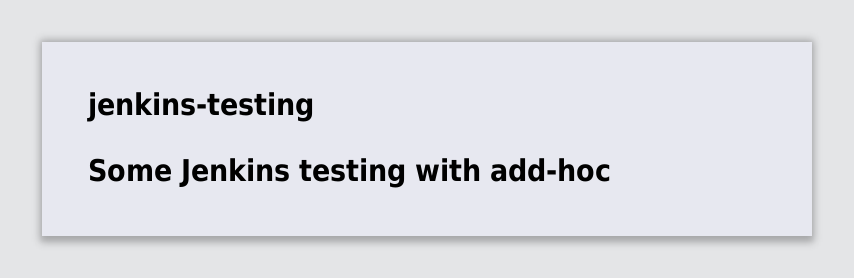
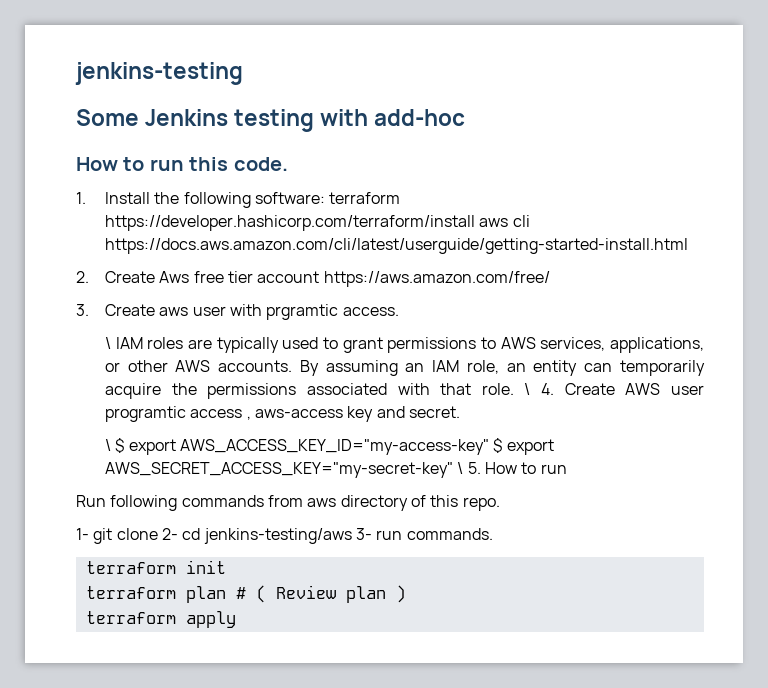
+ How to run this code.
+ 1. Install the following software: terraform https://developer.hashicorp.com/terraform/install aws cli https://docs.aws.amazon.com/cli/latest/userguide/getting-started-install.html
+ 2. Create Aws free tier account https://aws.amazon.com/free/
+ 3. Create aws user with prgramtic access.
+ \ IAM roles are typically used to grant permissions to AWS services, applications, or other AWS accounts. By assuming an IAM role, an entity can temporarily acquire the permissions associated with that role. \ 4. Create AWS user programtic access , aws-access key and secret.
+ \ $ export AWS_ACCESS_KEY_ID="my-access-key" $ export AWS_SECRET_ACCESS_KEY="my-secret-key" \ 5. How to run
+ Run following commands from aws directory of this repo.
+ 1- git clone 2- cd jenkins-testing/aws 3- run commands.
+ terraform init
+ terraform plan # ( Review plan )
+ terraform apply

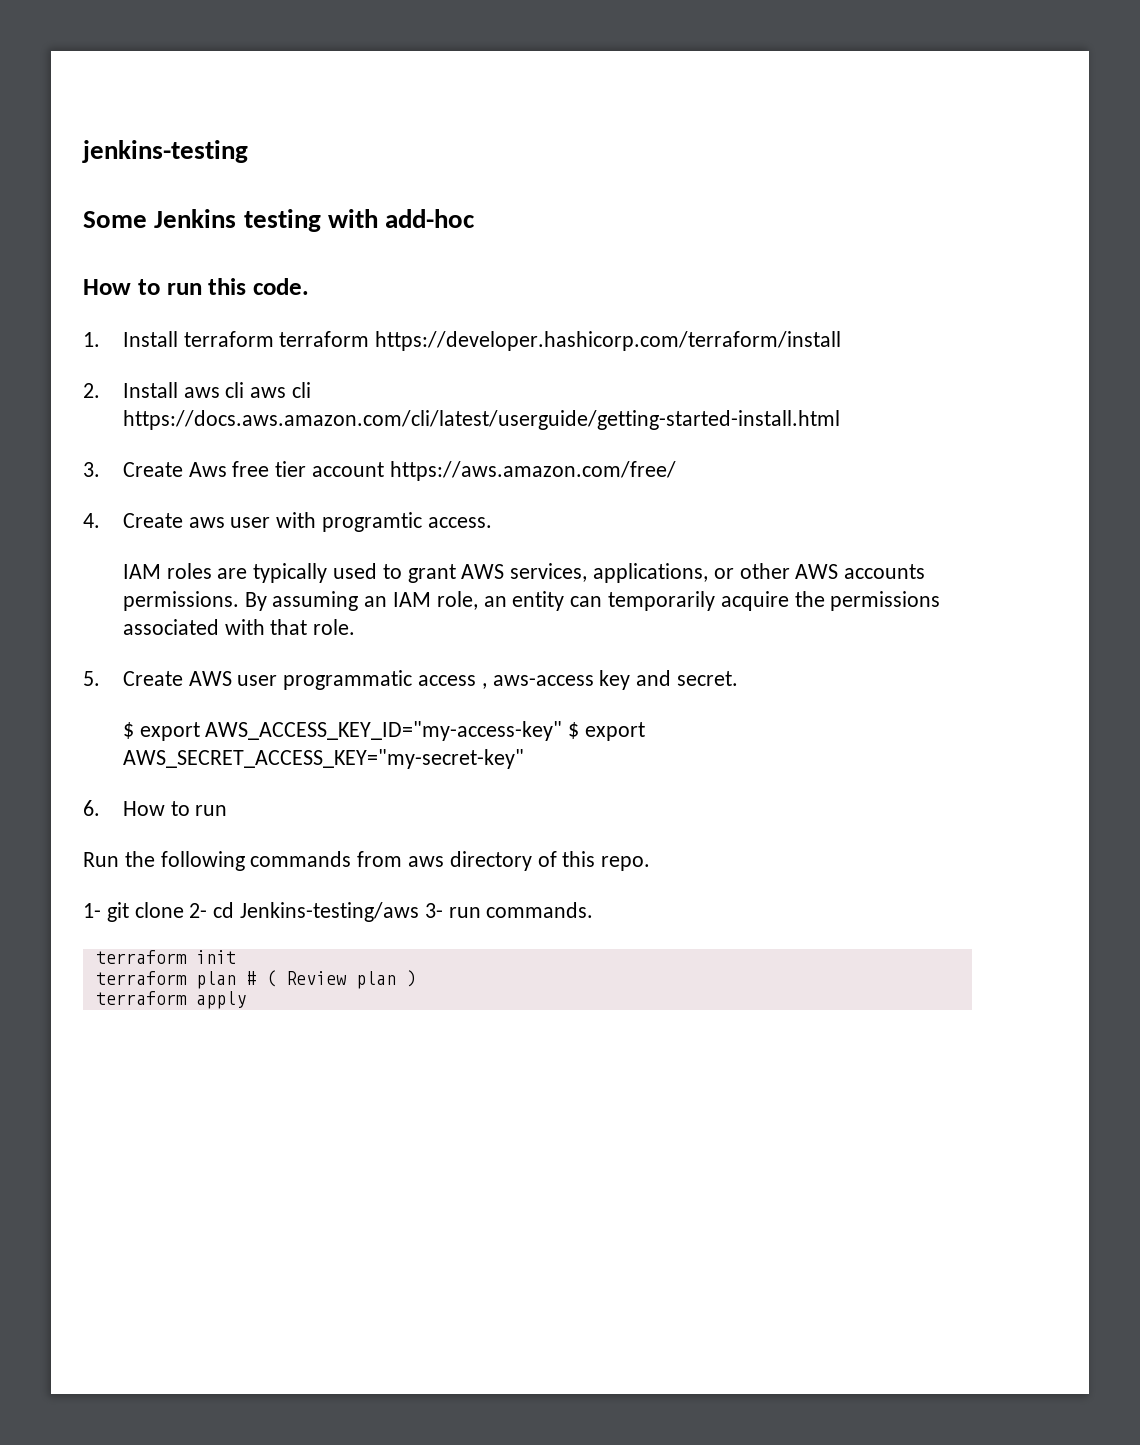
- 1. Install the following software: terraform https://developer.hashicorp.com/terraform/install aws cli https://docs.aws.amazon.com/cli/latest/userguide/getting-started-install.html
+ 1. Install terraform terraform https://developer.hashicorp.com/terraform/install
+ 2. Install aws cli aws cli https://docs.aws.amazon.com/cli/latest/userguide/getting-started-install.html
- 2. Create Aws free tier account https://aws.amazon.com/free/
+ 3. Create Aws free tier account https://aws.amazon.com/free/
- 3. Create aws user with prgramtic access.
+ 4. Create aws user with programtic access.
- \ IAM roles are typically used to grant permissions to AWS services, applications, or other AWS accounts.
+ IAM roles are typically used to grant AWS services, applications, or other AWS accounts permissions.
- By assuming an IAM role, an entity can temporarily acquire the permissions associated with that role. \ 4. Create AWS user programtic access , aws-access key and secret.
+ By assuming an IAM role, an entity can temporarily acquire the permissions associated with that role.
+ 5. Create AWS user programmatic access , aws-access key and secret.
- \ $ export AWS_ACCESS_KEY_ID="my-access-key" $ export AWS_SECRET_ACCESS_KEY="my-secret-key" \ 5. How to run
+ $ export AWS_ACCESS_KEY_ID="my-access-key" $ export AWS_SECRET_ACCESS_KEY="my-secret-key"
+ 6. How to run
- Run following commands from aws directory of this repo.
+ Run the following commands from aws directory of this repo.
- 1- git clone 2- cd jenkins-testing/aws 3- run commands.
+ 1- git clone 2- cd Jenkins-testing/aws 3- run commands.

